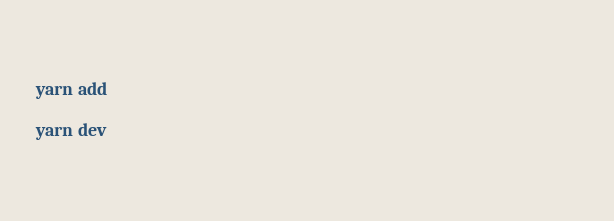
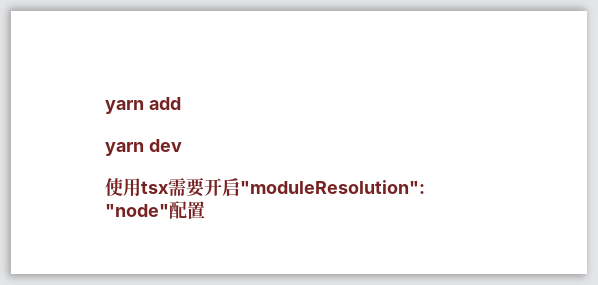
+ 使用tsx需要开启"moduleResolution": "node"配置

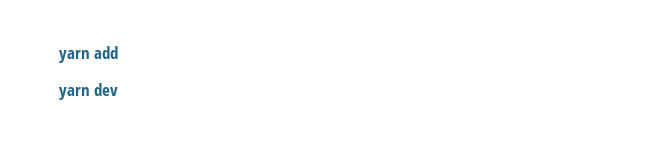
- 使用tsx需要开启"moduleResolution": "node"配置

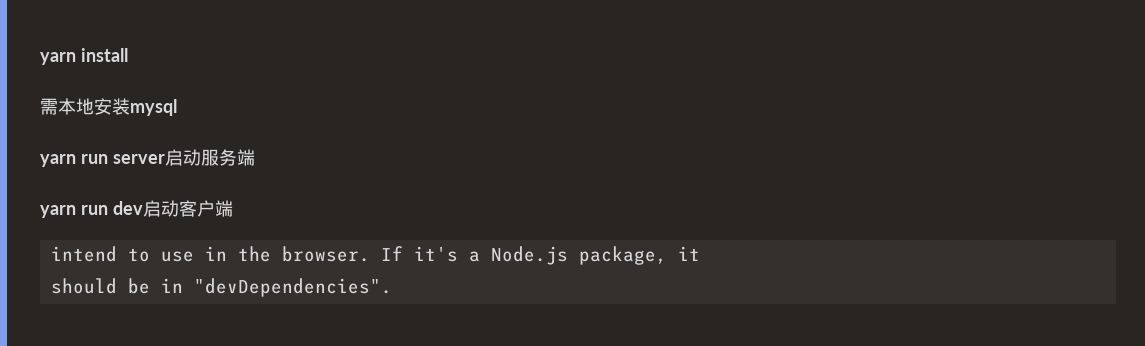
- yarn add
- yarn dev
+ yarn install
+ 需本地安装mysql
+ yarn run server启动服务端
+ yarn run dev启动客户端
+ intend to use in the browser. If it's a Node.js package, it
+ should be in "devDependencies".

